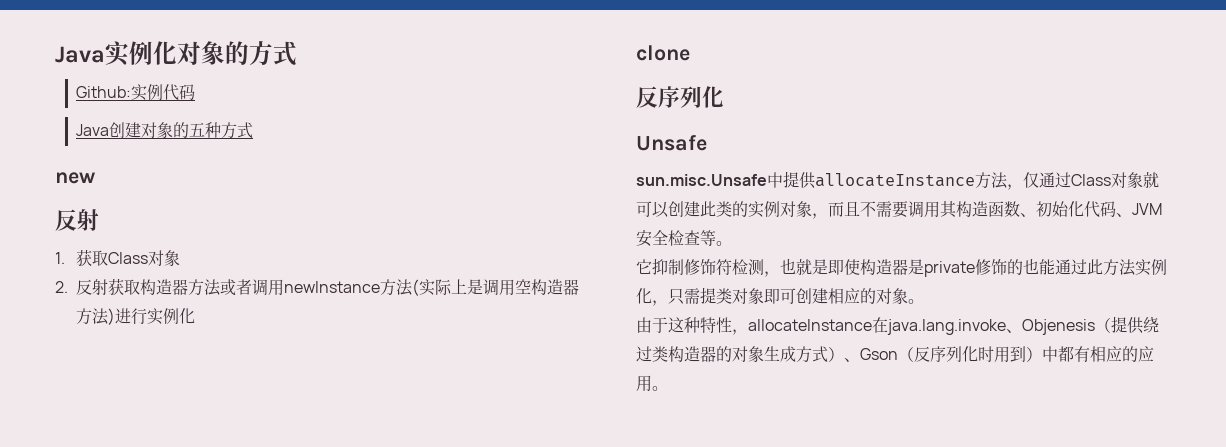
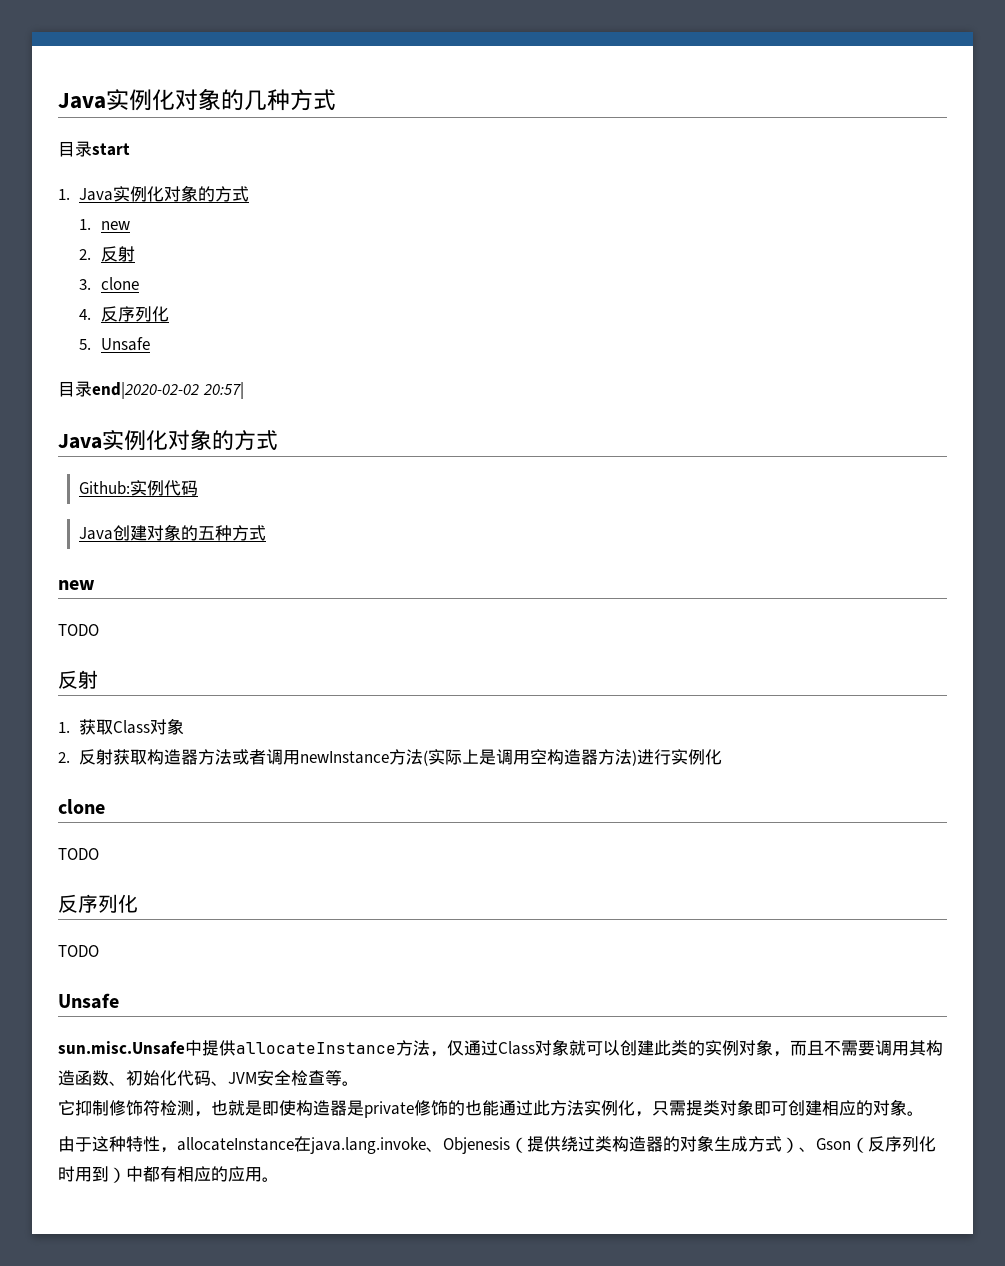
+ Java实例化对象的几种方式
+ 目录start
+ 1. Java实例化对象的方式
+ 1. new
+ 2.反射
+ 3. clone
+ 4.反序列化
+ 5. Unsafe
+ 目录end|2020-02-02 20:57|
  Java创建对象的五种方式
  new
+ TODO
  2.反射获取构造器方法或者调用newInstance方法(实际上是调用空构造器方法)进行实例化
  clone
+ TODO
  反序列化
+ TODO

